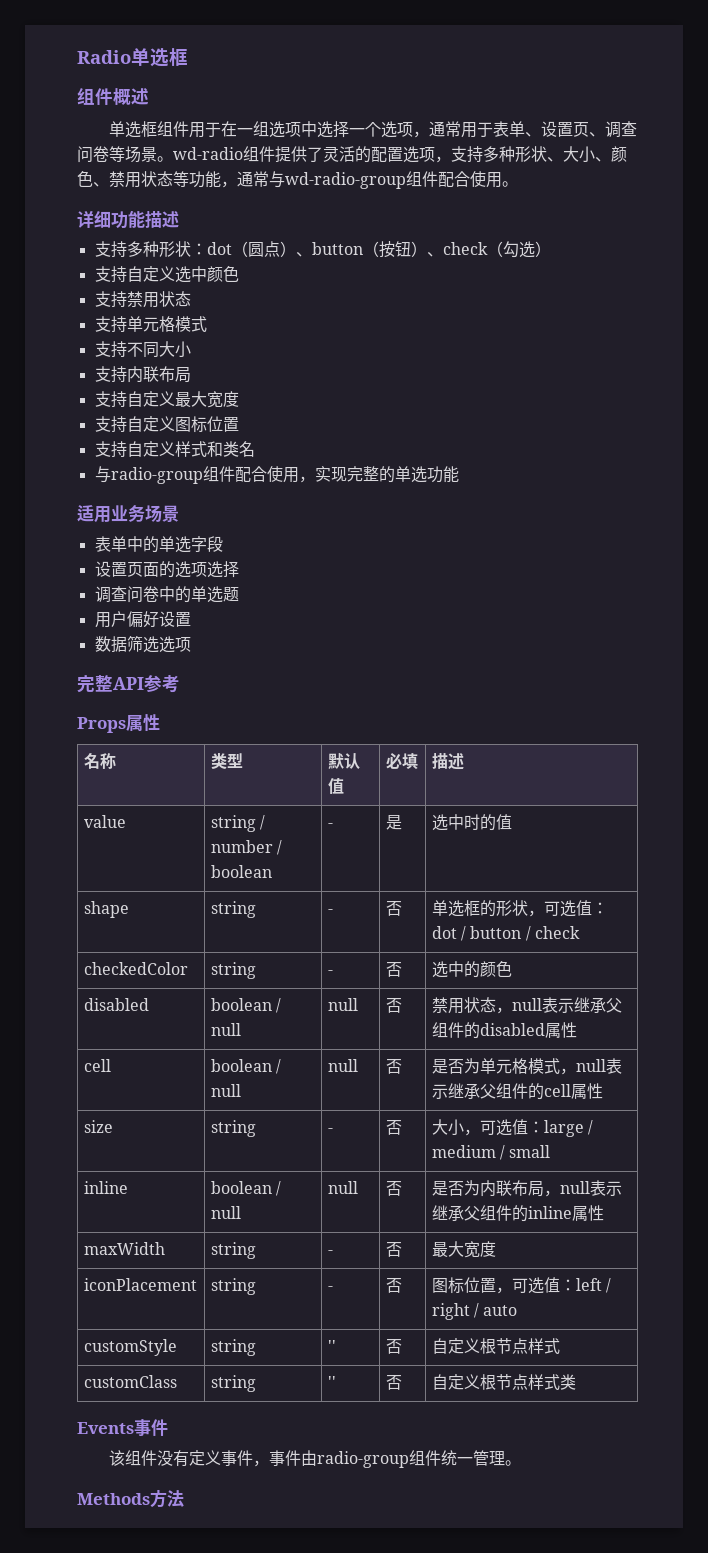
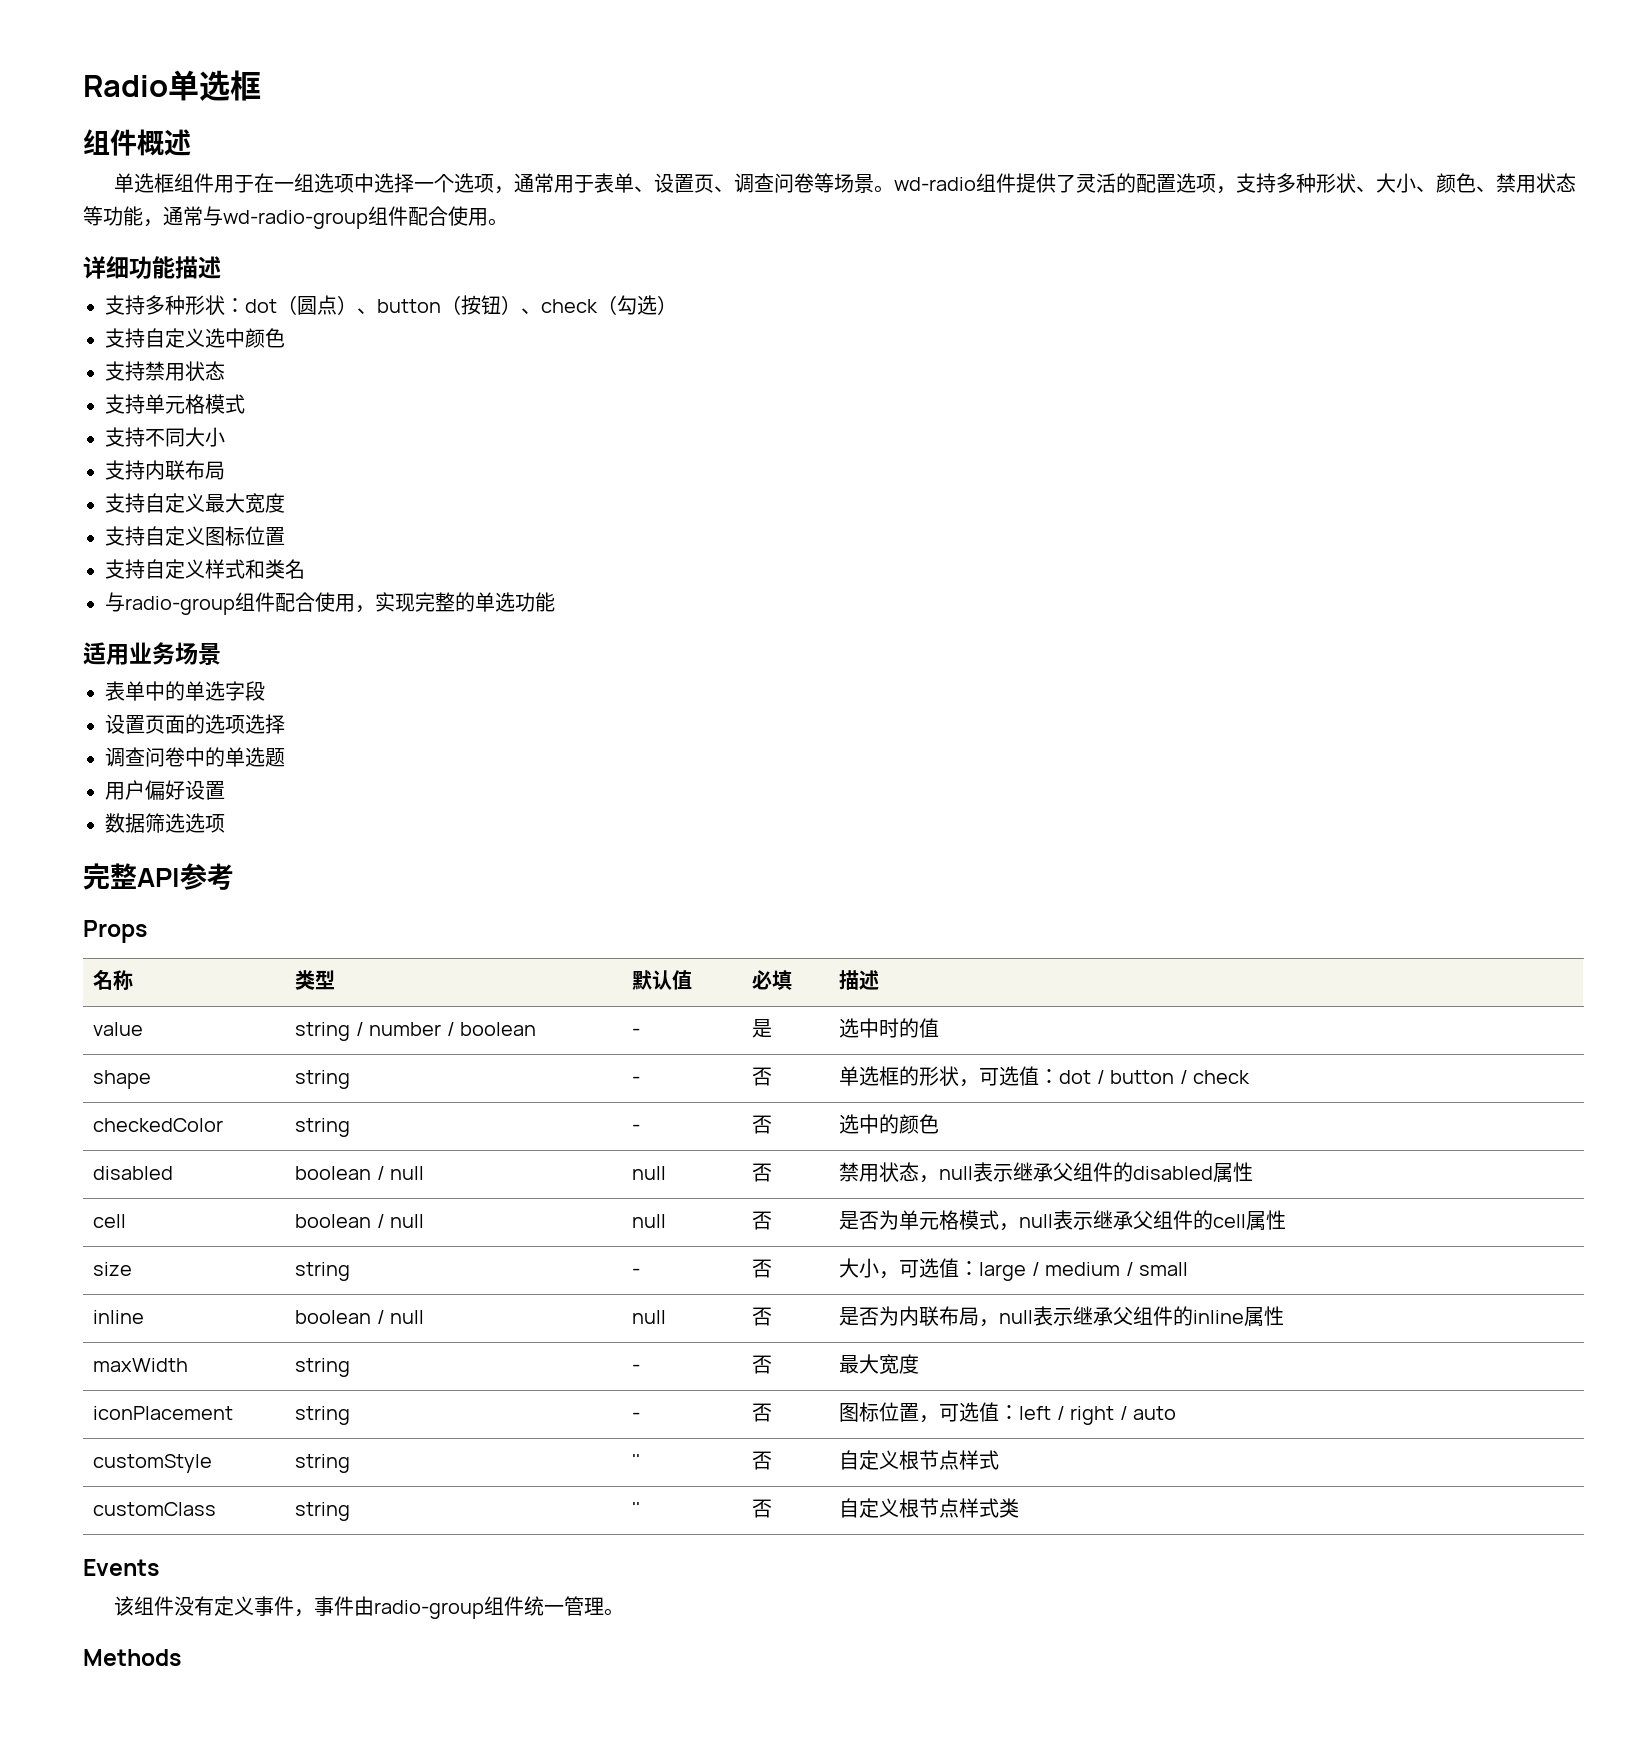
- Props属性
+ Props
- Events事件
+ Events
- Methods方法
+ Methods

